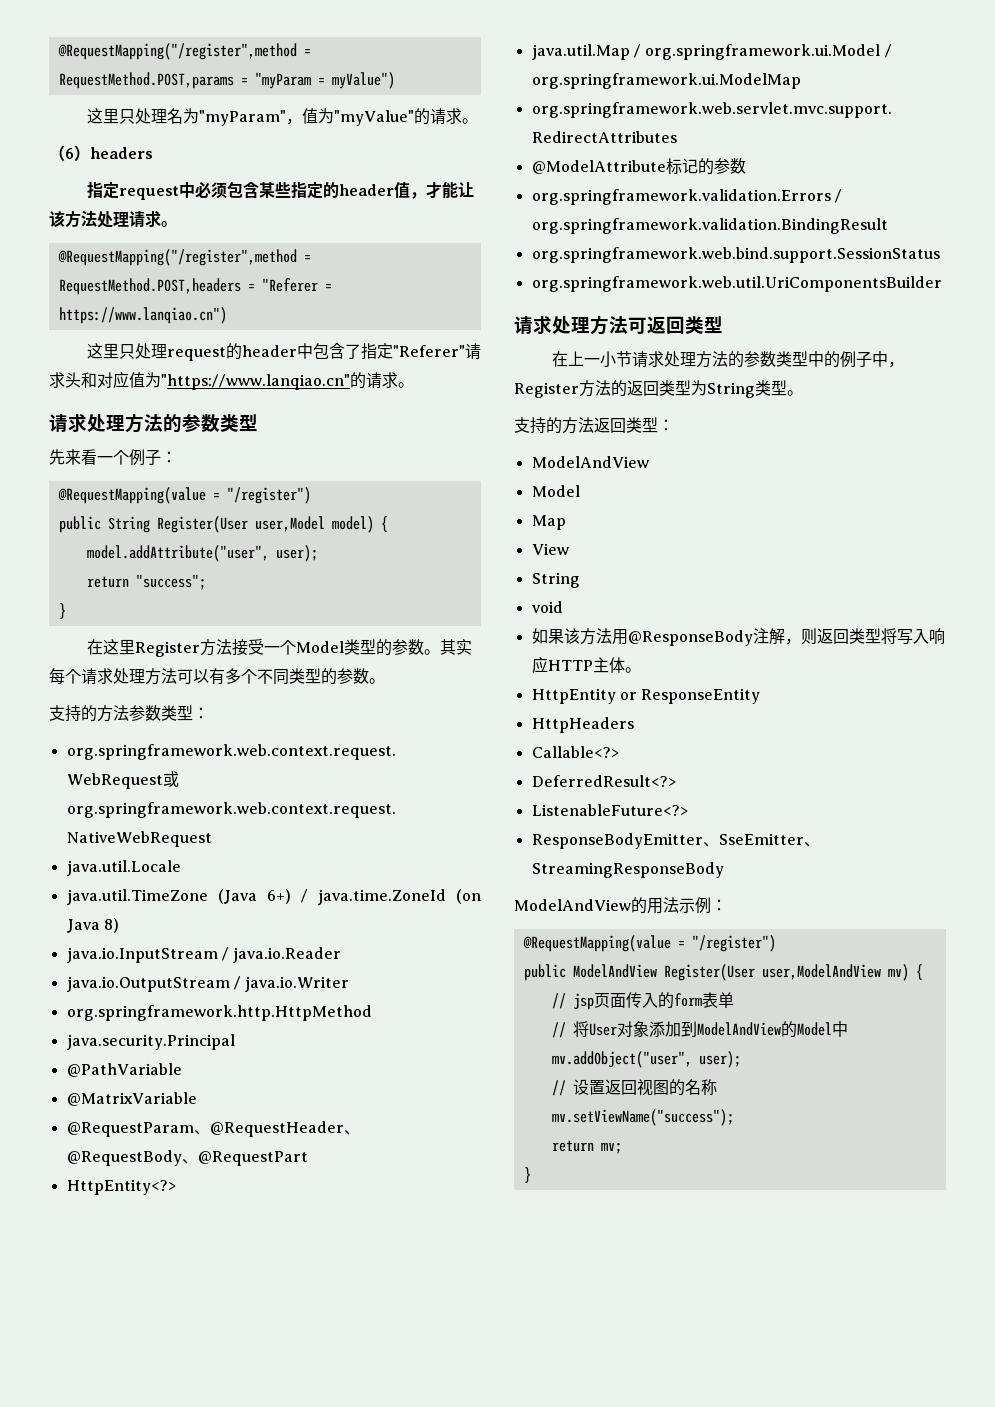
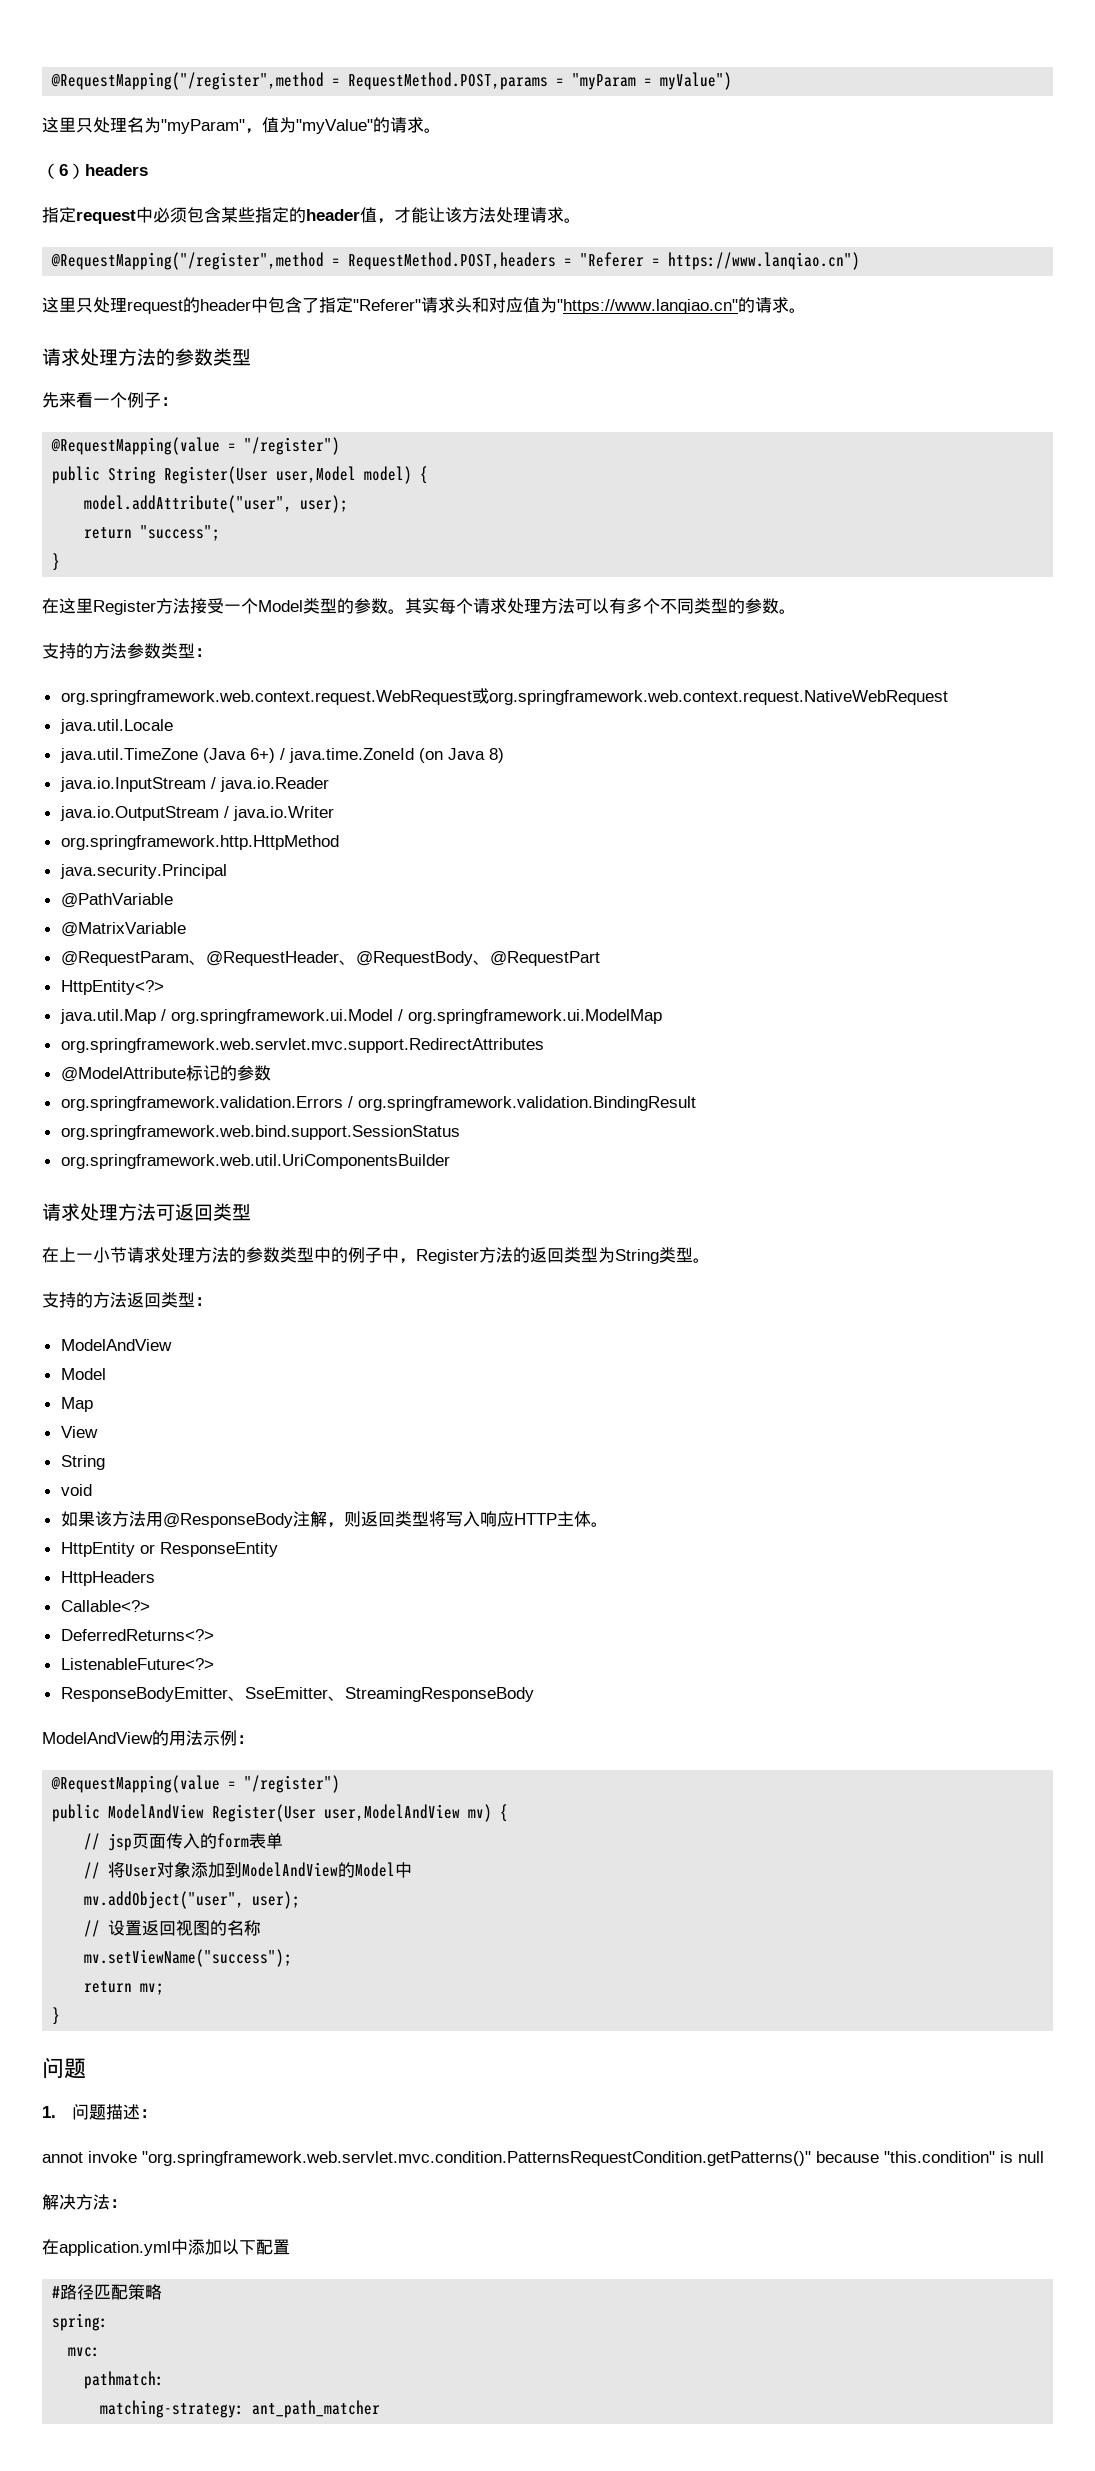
- DeferredResult<?>
+ DeferredReturns<?>
  return mv;
  }
+ 问题
+ 1.问题描述：
+ annot invoke "org.springframework.web.servlet.mvc.condition.PatternsRequestCondition.getPatterns()" because "this.condition" is null
+ 解决方法：
+ 在application.yml中添加以下配置
+ #路径匹配策略
+ spring:
+ mvc:
+ pathmatch:
+ matching-strategy: ant_path_matcher

